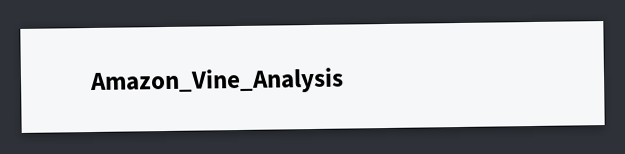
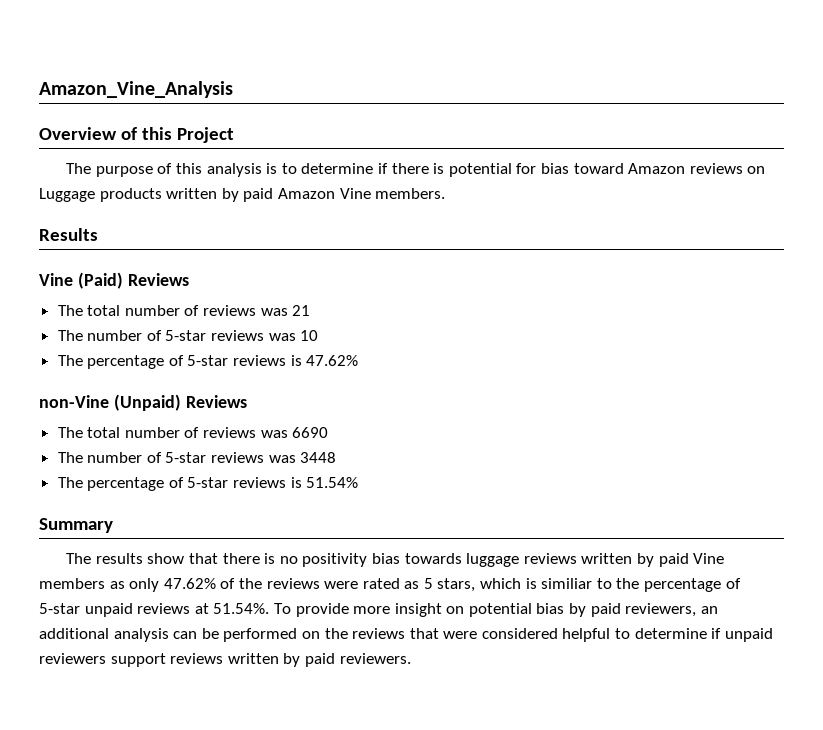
+ Overview of this Project
+ The purpose of this analysis is to determine if there is potential for bias toward Amazon reviews on Luggage products written by paid Amazon Vine members.
+ Results
+ Vine (Paid) Reviews
+ The total number of reviews was 21
+ The number of 5-star reviews was 10
+ The percentage of 5-star reviews is 47.62%
+ non-Vine (Unpaid) Reviews
+ The total number of reviews was 6690
+ The number of 5-star reviews was 3448
+ The percentage of 5-star reviews is 51.54%
+ Summary
+ The results show that there is no positivity bias towards luggage reviews written by paid Vine members as only 47.62% of the reviews were rated as 5 stars, which is similiar to the percentage of 5-star unpaid reviews at 51.54%. To provide more insight on potential bias by paid reviewers, an additional analysis can be performed on the reviews that were considered helpful to determine if unpaid reviewers support reviews written by paid reviewers.

